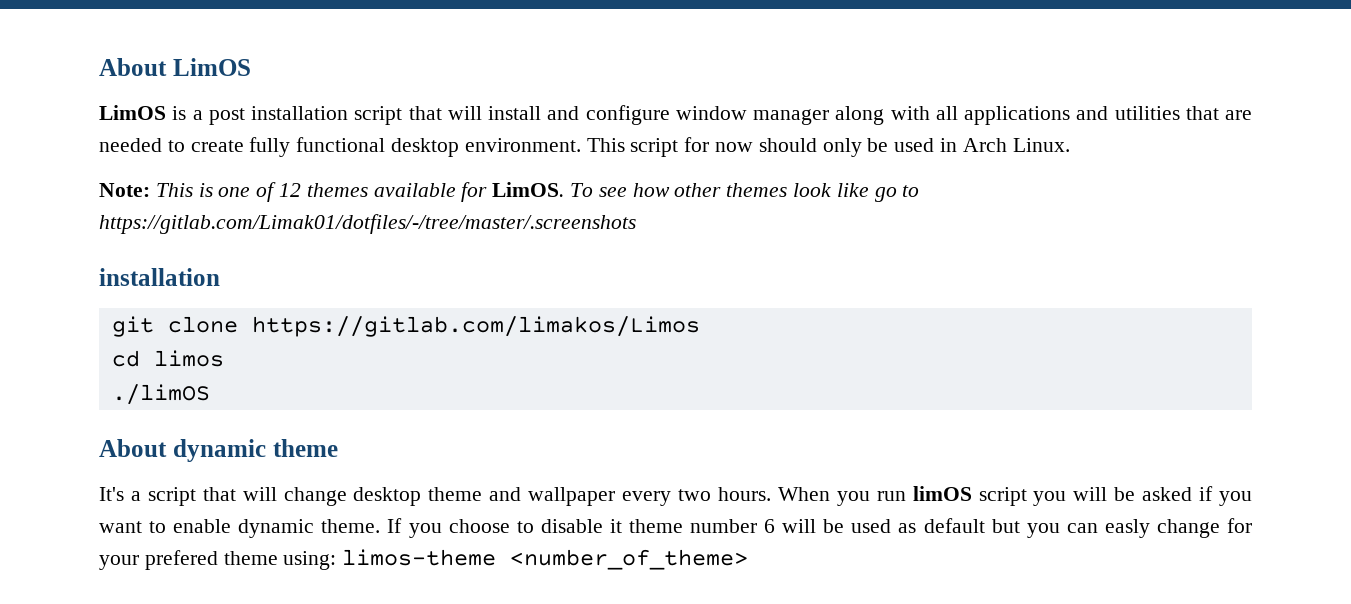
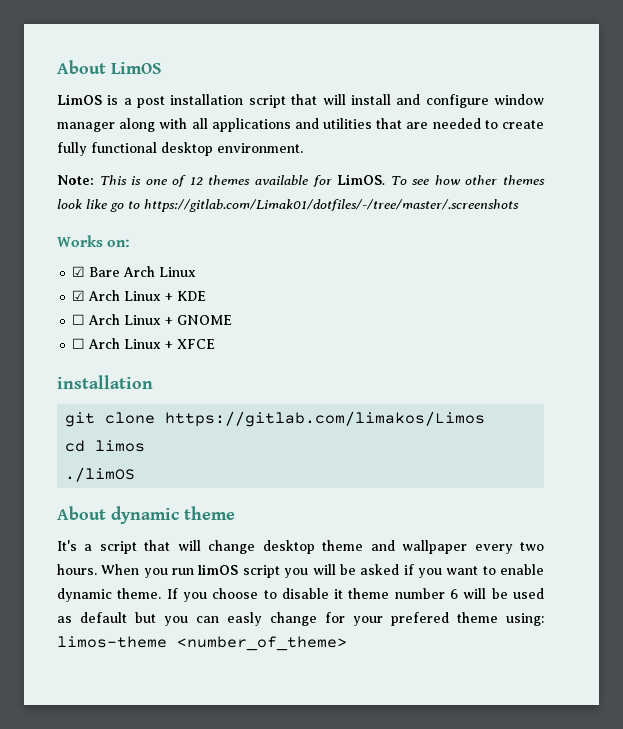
- This script for now should only be used in Arch Linux.
+ Works on:
+ ☑ Bare Arch Linux
+ ☑ Arch Linux + KDE
+ ☐ Arch Linux + GNOME
+ ☐ Arch Linux + XFCE

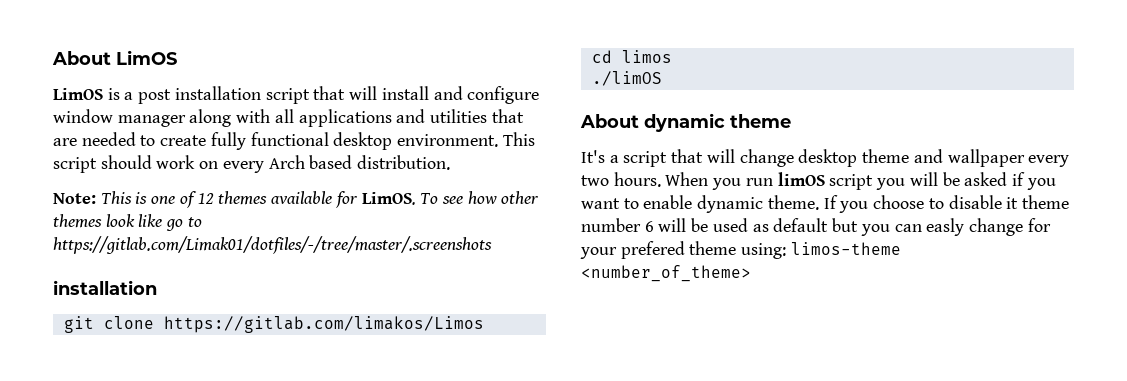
+ This script should work on every Arch based distribution.
- Works on:
- ☑ Bare Arch Linux
- ☑ Arch Linux + KDE
- ☐ Arch Linux + GNOME
- ☐ Arch Linux + XFCE

